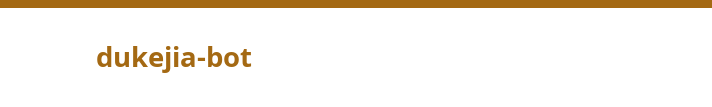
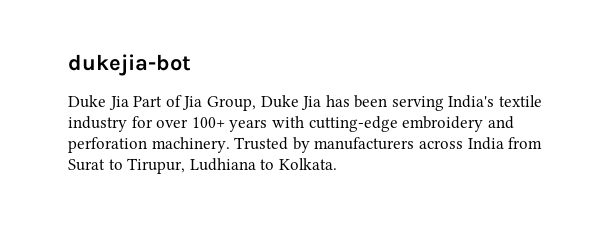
+ Duke Jia Part of Jia Group, Duke Jia has been serving India's textile industry for over 100+ years with cutting-edge embroidery and perforation machinery. Trusted by manufacturers across India from Surat to Tirupur, Ludhiana to Kolkata.

